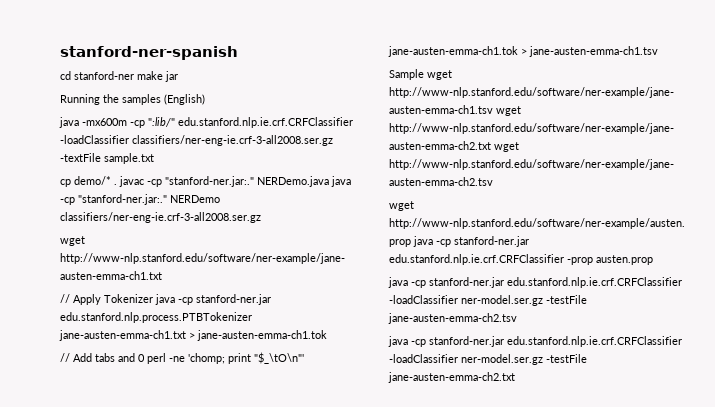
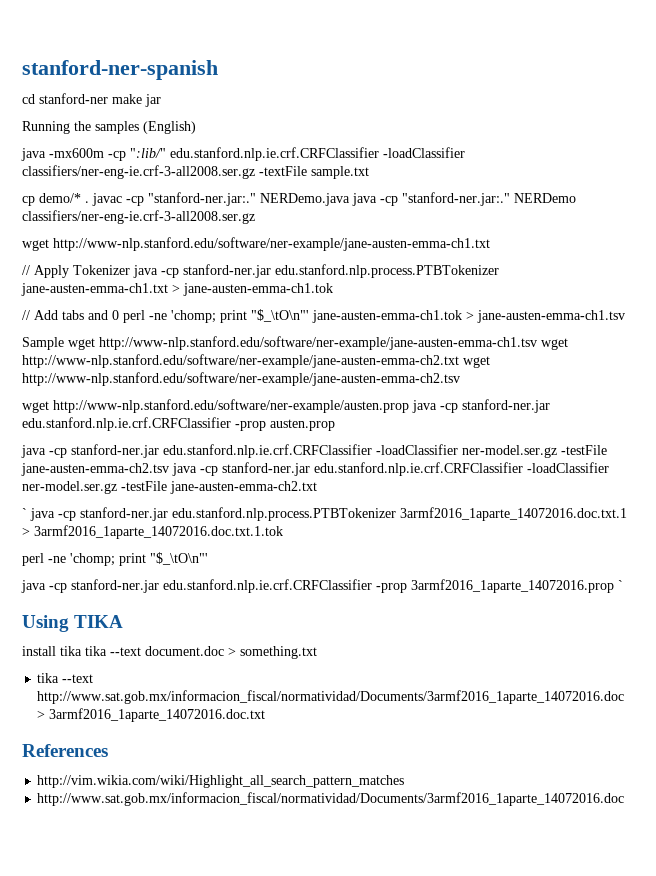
- java -cp stanford-ner.jar edu.stanford.nlp.ie.crf.CRFClassifier -loadClassifier ner-model.ser.gz -testFile jane-austen-emma-ch2.tsv
- java -cp stanford-ner.jar edu.stanford.nlp.ie.crf.CRFClassifier -loadClassifier ner-model.ser.gz -testFile jane-austen-emma-ch2.txt
+ java -cp stanford-ner.jar edu.stanford.nlp.ie.crf.CRFClassifier -loadClassifier ner-model.ser.gz -testFile jane-austen-emma-ch2.tsv java -cp stanford-ner.jar edu.stanford.nlp.ie.crf.CRFClassifier -loadClassifier ner-model.ser.gz -testFile jane-austen-emma-ch2.txt
+ ` java -cp stanford-ner.jar edu.stanford.nlp.process.PTBTokenizer 3armf2016_1aparte_14072016.doc.txt.1 > 3armf2016_1aparte_14072016.doc.txt.1.tok
+ perl -ne 'chomp; print "$_\tO\n"'
+ java -cp stanford-ner.jar edu.stanford.nlp.ie.crf.CRFClassifier -prop 3armf2016_1aparte_14072016.prop `
+ Using TIKA
+ install tika tika --text document.doc > something.txt
+ tika --text http://www.sat.gob.mx/informacion_fiscal/normatividad/Documents/3armf2016_1aparte_14072016.doc > 3armf2016_1aparte_14072016.doc.txt
+ References
+ http://vim.wikia.com/wiki/Highlight_all_search_pattern_matches
+ http://www.sat.gob.mx/informacion_fiscal/normatividad/Documents/3armf2016_1aparte_14072016.doc

